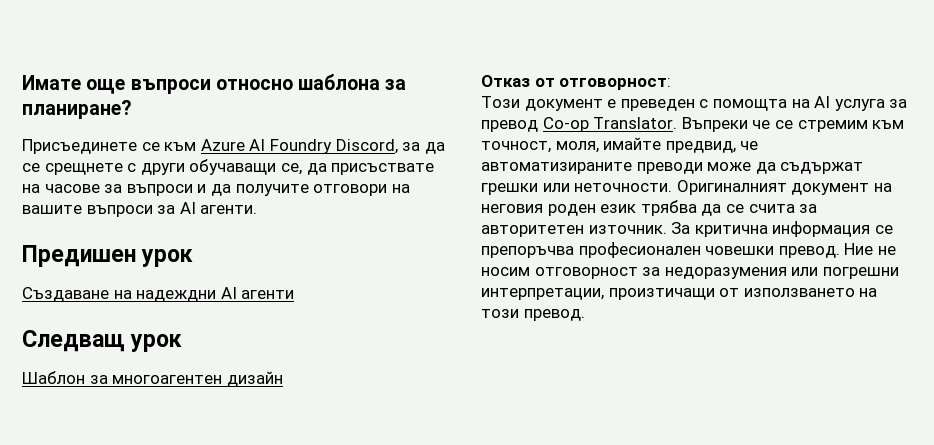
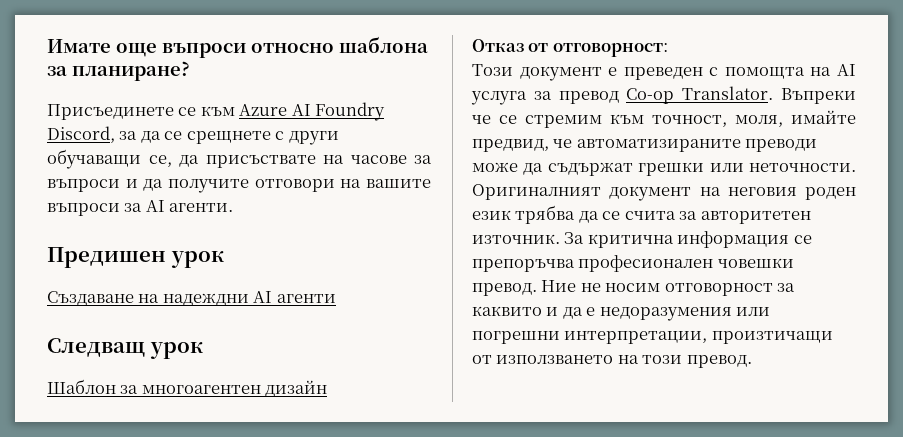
- Ние не носим отговорност за недоразумения или погрешни интерпретации, произтичащи от използването на този превод.
+ Ние не носим отговорност за каквито и да е недоразумения или погрешни интерпретации, произтичащи от използването на този превод.

